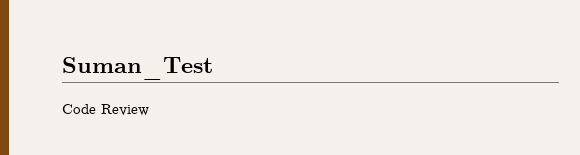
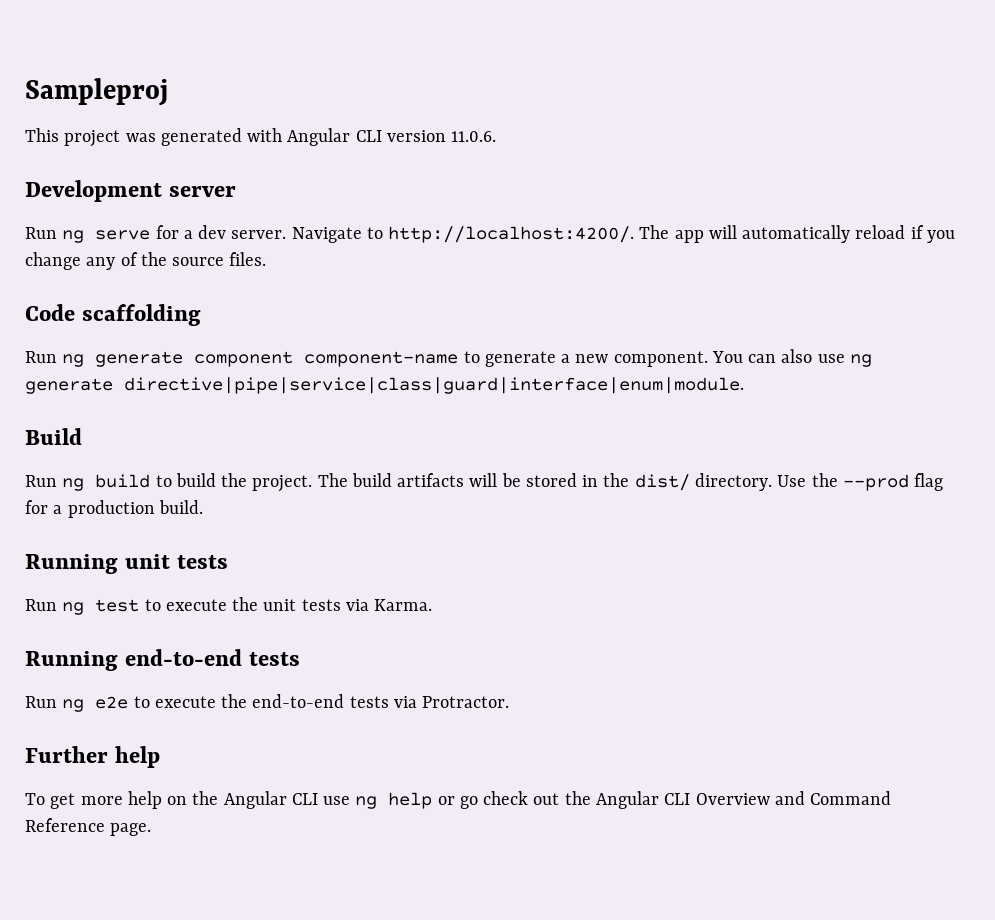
- Suman_Test
- Code Review
+ Sampleproj
+ This project was generated with Angular CLI version 11.0.6.
+ Development server
+ Run ng serve for a dev server. Navigate to http://localhost:4200/. The app will automatically reload if you change any of the source files.
+ Code scaffolding
+ Run ng generate component component-name to generate a new component. You can also use ng generate directive|pipe|service|class|guard|interface|enum|module.
+ Build
+ Run ng build to build the project. The build artifacts will be stored in the dist/ directory. Use the --prod flag for a production build.
+ Running unit tests
+ Run ng test to execute the unit tests via Karma.
+ Running end-to-end tests
+ Run ng e2e to execute the end-to-end tests via Protractor.
+ Further help
+ To get more help on the Angular CLI use ng help or go check out the Angular CLI Overview and Command Reference page.

